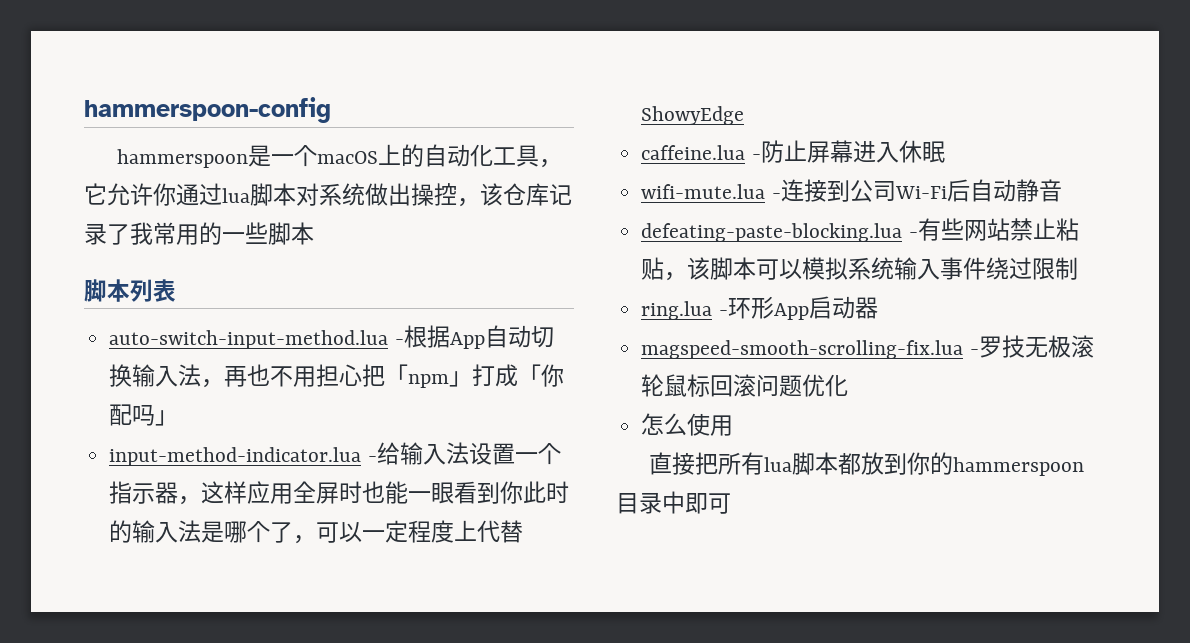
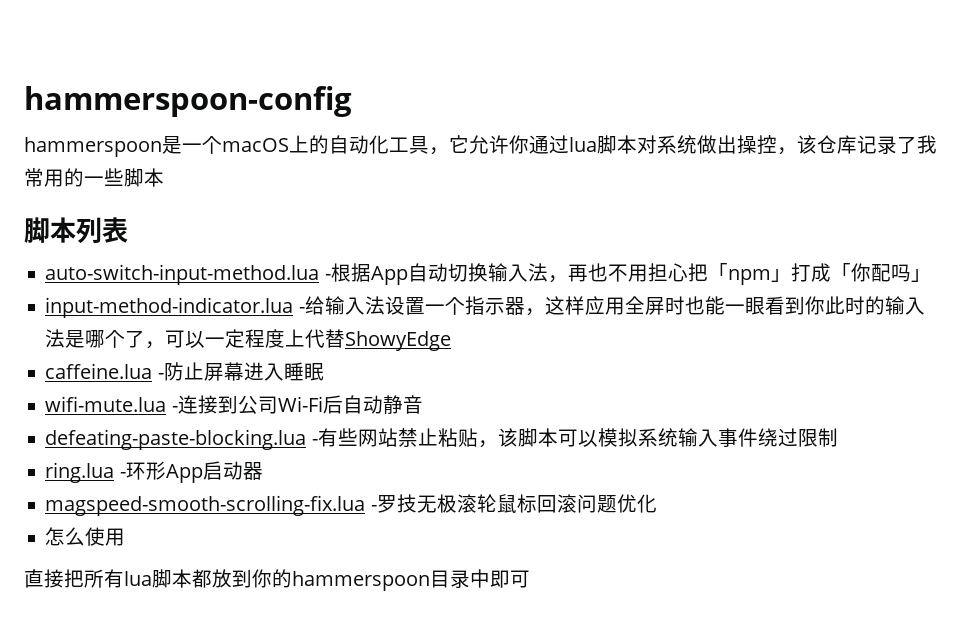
- caffeine.lua -防止屏幕进入休眠
+ caffeine.lua -防止屏幕进入睡眠

